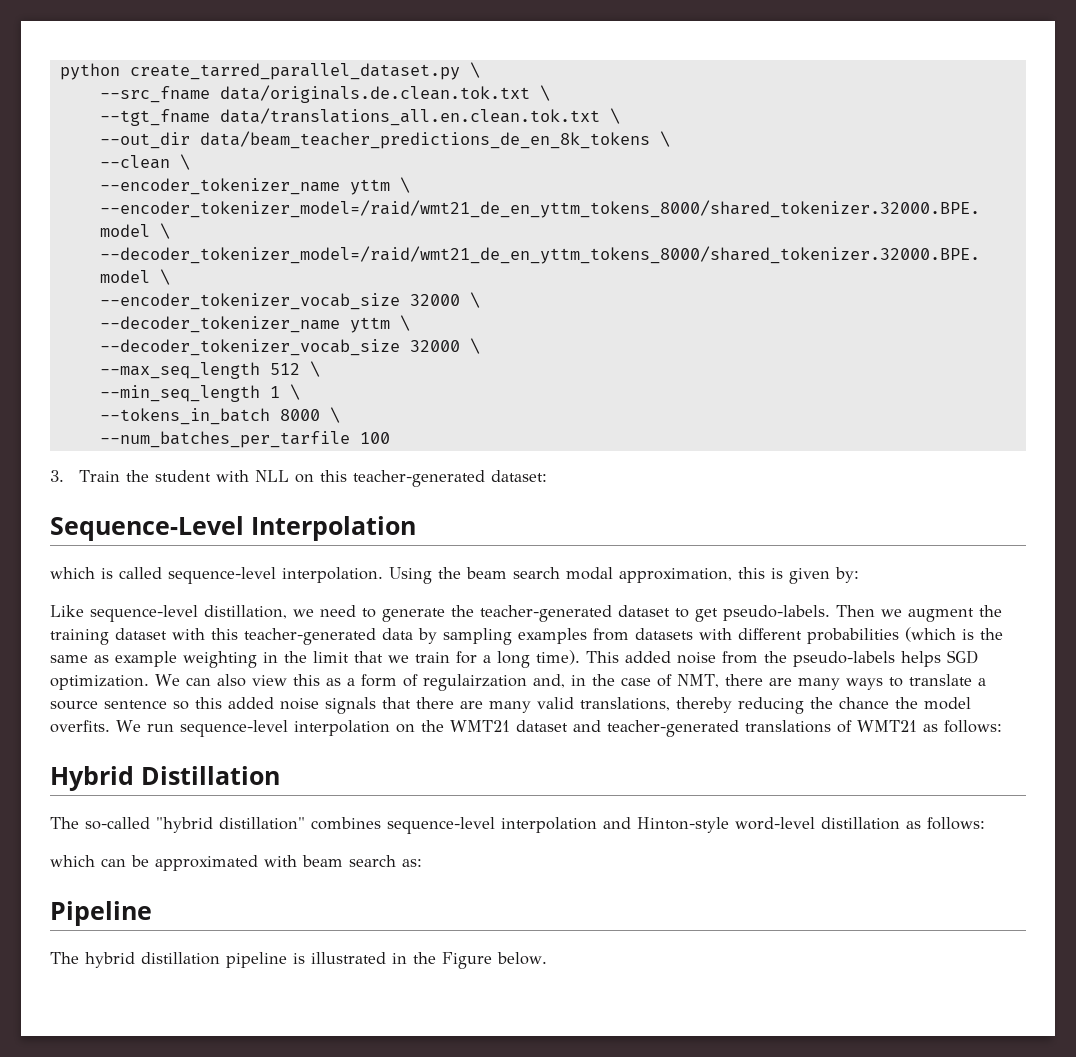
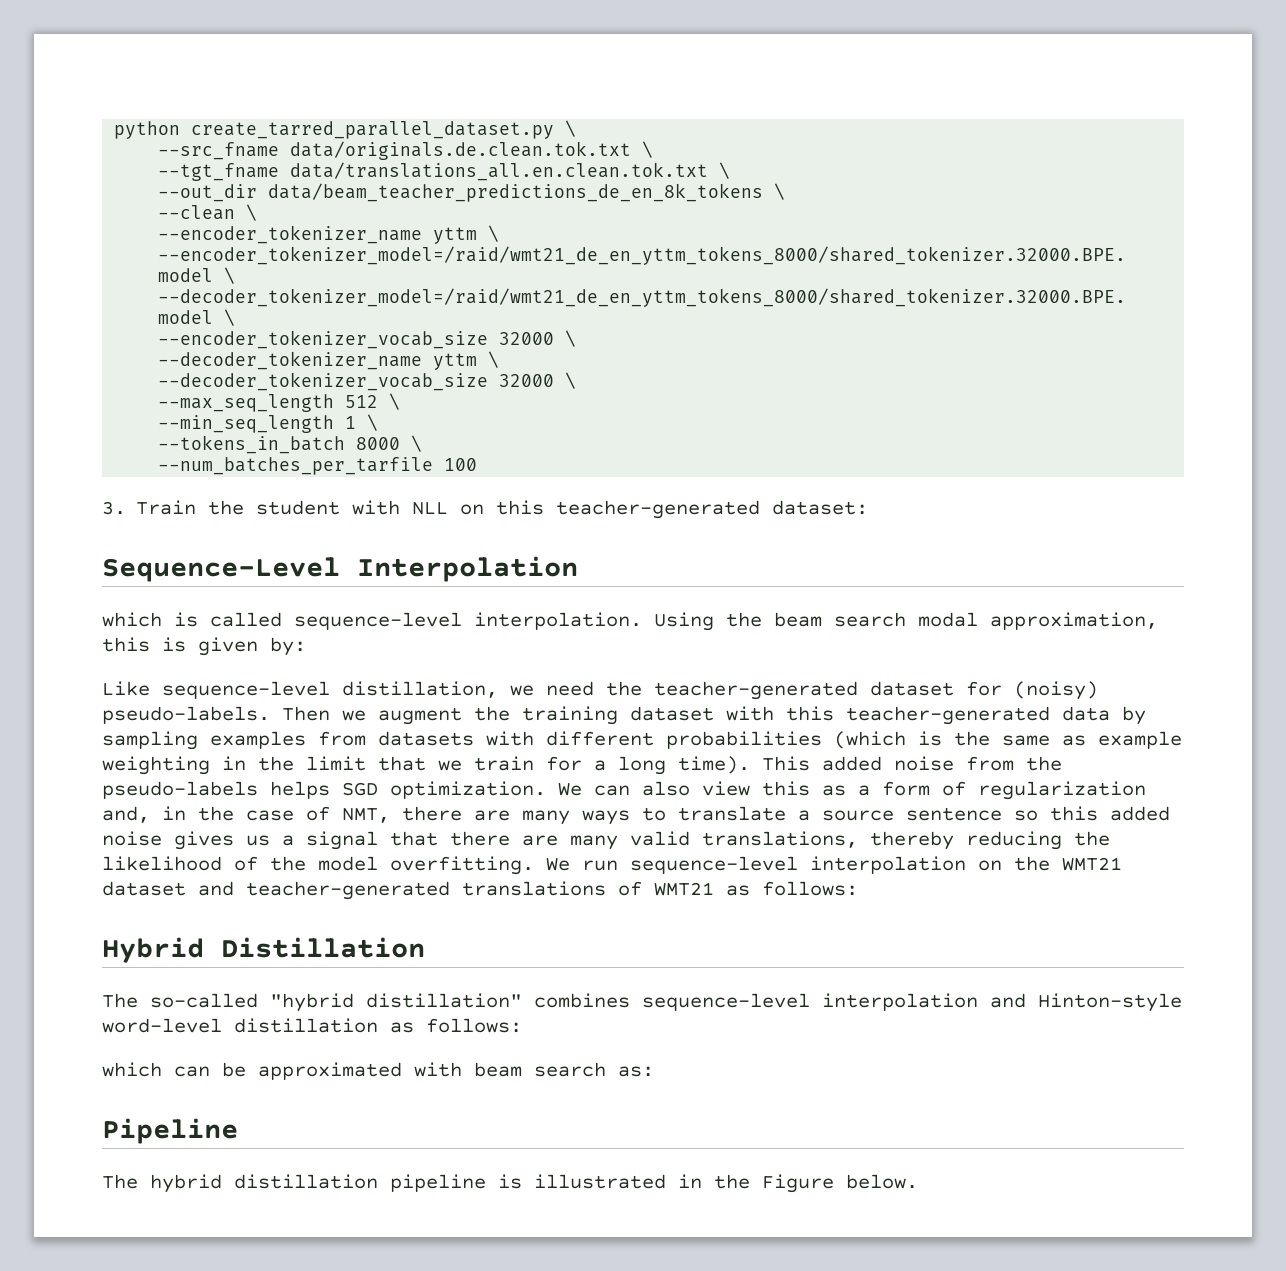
- Like sequence-level distillation, we need to generate the teacher-generated dataset to get pseudo-labels.
+ Like sequence-level distillation, we need the teacher-generated dataset for (noisy) pseudo-labels.
- We can also view this as a form of regulairzation and, in the case of NMT, there are many ways to translate a source sentence so this added noise signals that there are many valid translations, thereby reducing the chance the model overfits.
+ We can also view this as a form of regularization and, in the case of NMT, there are many ways to translate a source sentence so this added noise gives us a signal that there are many valid translations, thereby reducing the likelihood of the model overfitting.

